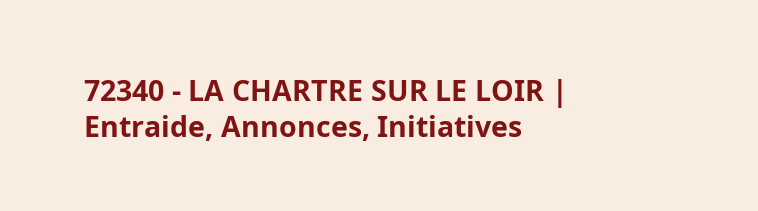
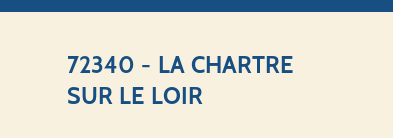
- 72340 - LA CHARTRE SUR LE LOIR | Entraide, Annonces, Initiatives
+ 72340 - LA CHARTRE SUR LE LOIR

